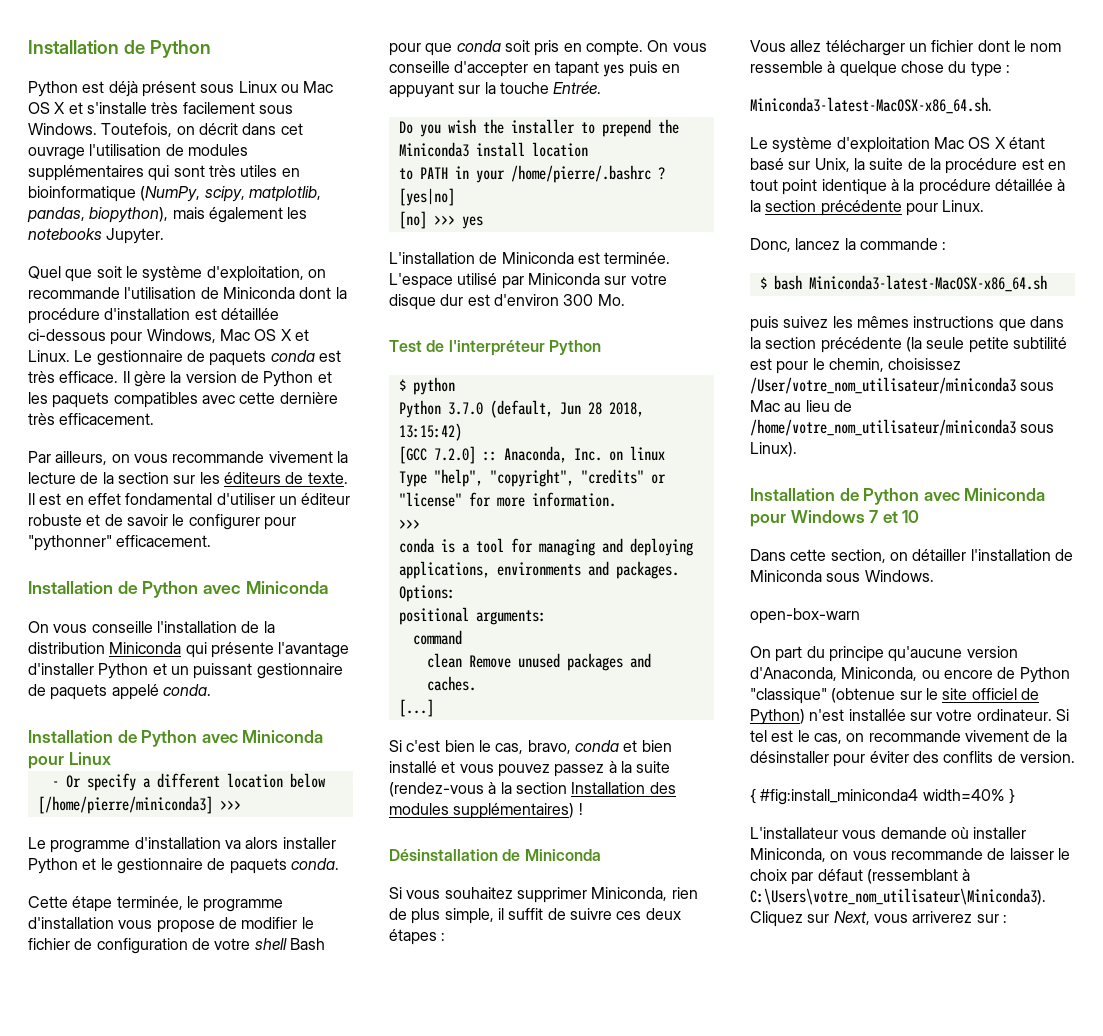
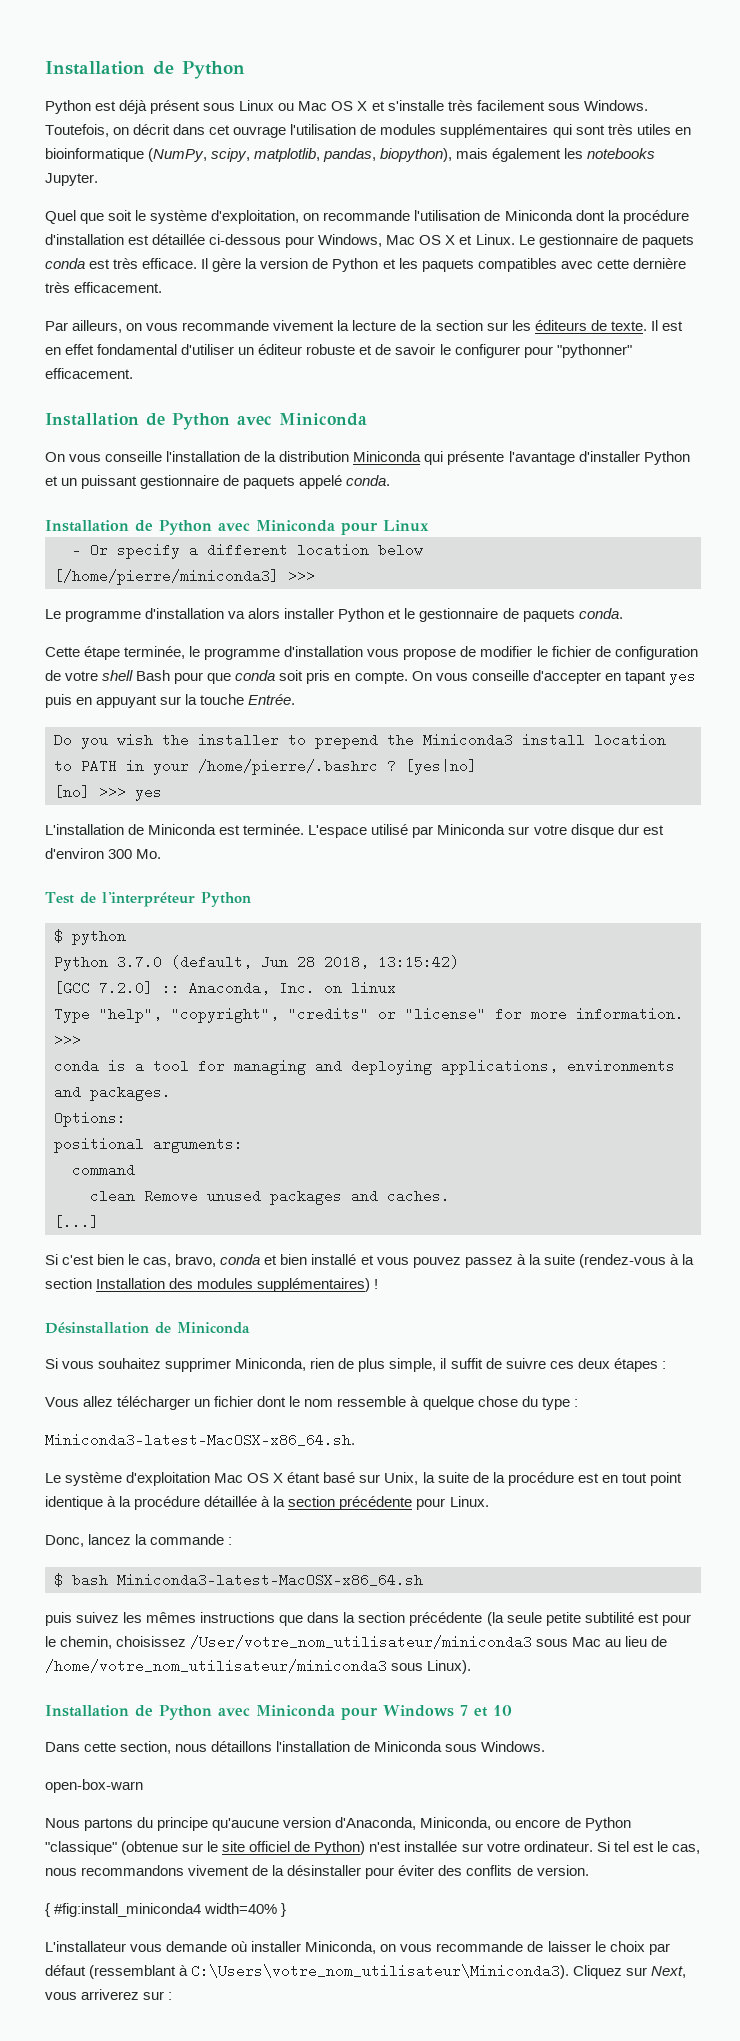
- Dans cette section, on détailler l'installation de Miniconda sous Windows.
+ Dans cette section, nous détaillons l'installation de Miniconda sous Windows.
- On part du principe qu'aucune version d'Anaconda, Miniconda, ou encore de Python "classique" (obtenue sur le site officiel de Python) n'est installée sur votre ordinateur.
+ Nous partons du principe qu'aucune version d'Anaconda, Miniconda, ou encore de Python "classique" (obtenue sur le site officiel de Python) n'est installée sur votre ordinateur.
- Si tel est le cas, on recommande vivement de la désinstaller pour éviter des conflits de version.
+ Si tel est le cas, nous recommandons vivement de la désinstaller pour éviter des conflits de version.

